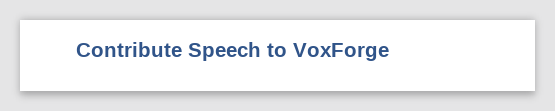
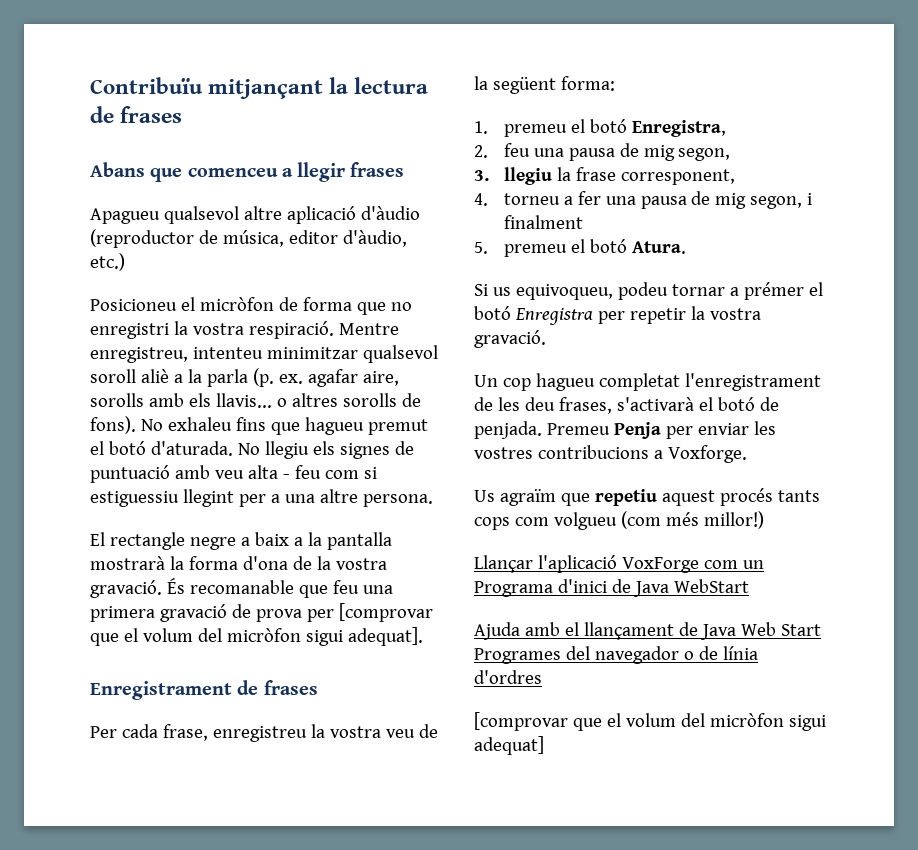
- Contribute Speech to VoxForge
+ Contribuïu mitjançant la lectura de frases
+ Abans que comenceu a llegir frases
+ Apagueu qualsevol altre aplicació d'àudio (reproductor de música, editor d'àudio, etc.)
+ Posicioneu el micròfon de forma que no enregistri la vostra respiració. Mentre enregistreu, intenteu minimitzar qualsevol soroll aliè a la parla (p. ex. agafar aire, sorolls amb els llavis... o altres sorolls de fons). No exhaleu fins que hagueu premut el botó d'aturada. No llegiu els signes de puntuació amb veu alta - feu com si estiguessiu llegint per a una altre persona.
+ El rectangle negre a baix a la pantalla mostrarà la forma d'ona de la vostra gravació. És recomanable que feu una primera gravació de prova per [comprovar que el volum del micròfon sigui adequat].
+ Enregistrament de frases
+ Per cada frase, enregistreu la vostra veu de la següent forma:
+ 1. premeu el botó Enregistra,
+ 2. feu una pausa de mig segon,
+ 3. llegiu la frase corresponent,
+ 4. torneu a fer una pausa de mig segon, i finalment
+ 5. premeu el botó Atura.
+ Si us equivoqueu, podeu tornar a prémer el botó Enregistra per repetir la vostra gravació.
+ Un cop hagueu completat l'enregistrament de les deu frases, s'activarà el botó de penjada. Premeu Penja per enviar les vostres contribucions a Voxforge.
+ Us agraïm que repetiu aquest procés tants cops com volgueu (com més millor!)
+ Llançar l'aplicació VoxForge com un Programa d'inici de Java WebStart
+ Ajuda amb el llançament de Java Web Start Programes del navegador o de línia d'ordres
+ [comprovar que el volum del micròfon sigui adequat]

